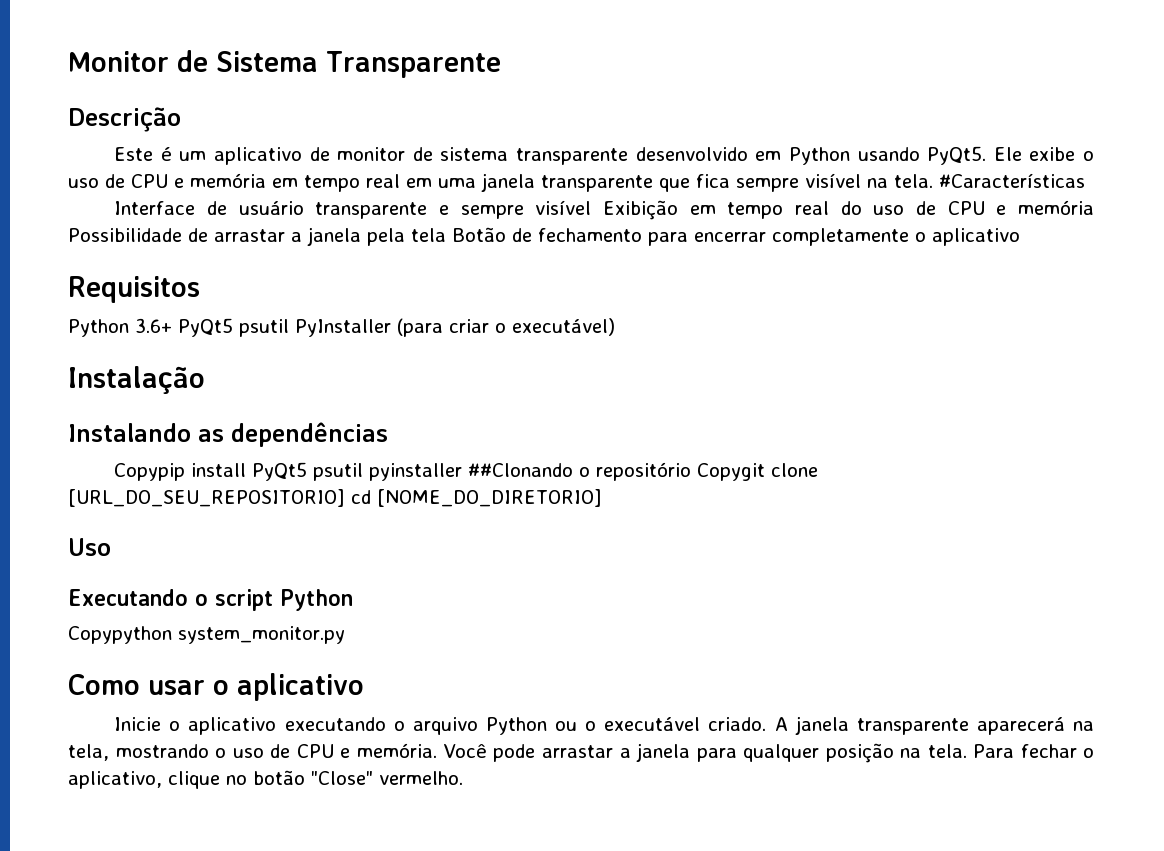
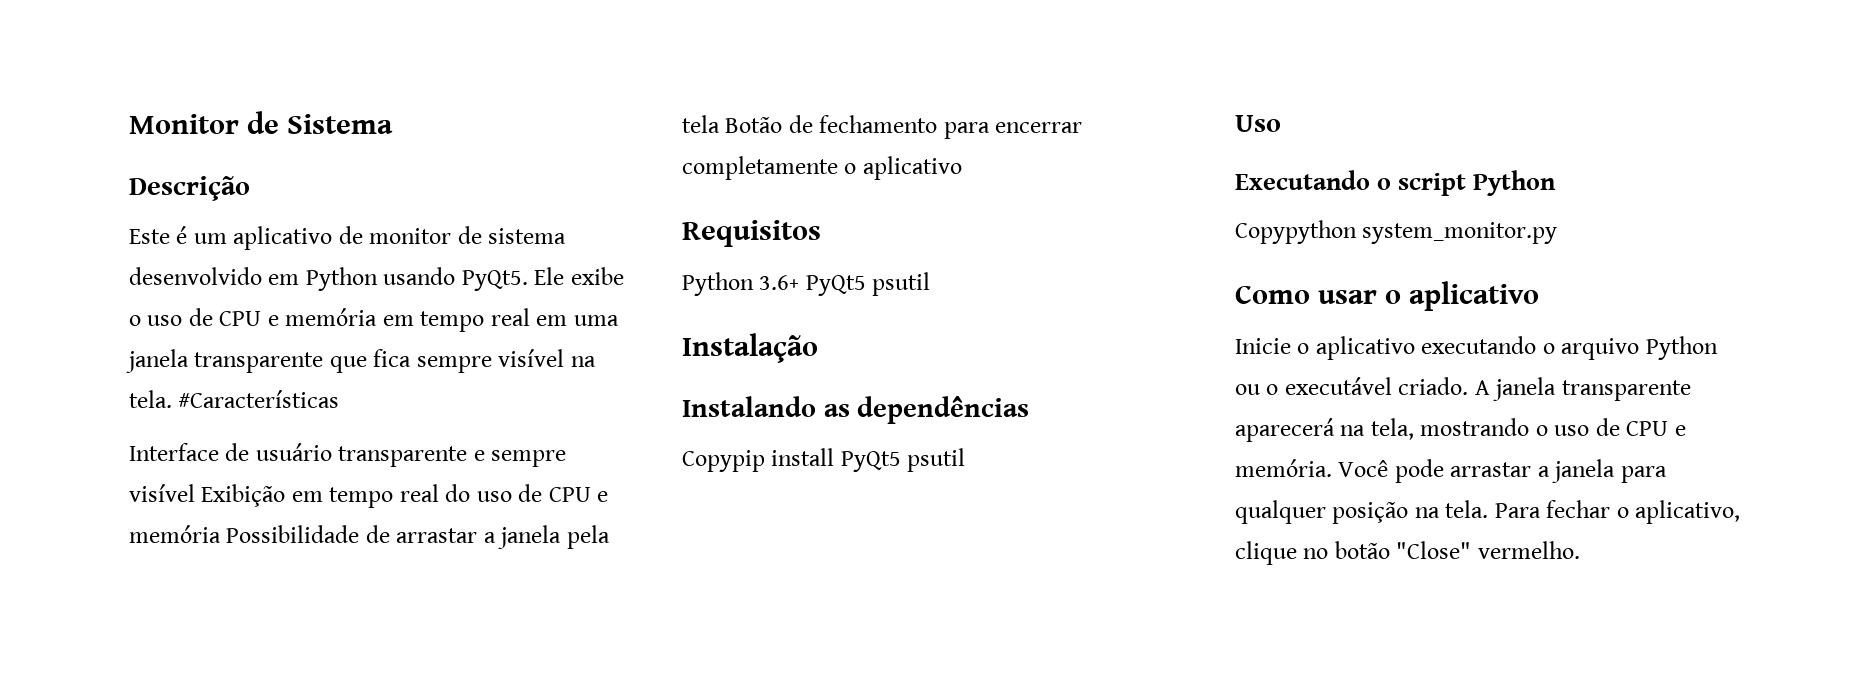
- Monitor de Sistema Transparente
+ Monitor de Sistema
- Este é um aplicativo de monitor de sistema transparente desenvolvido em Python usando PyQt5.
+ Este é um aplicativo de monitor de sistema desenvolvido em Python usando PyQt5.
- Python 3.6+ PyQt5 psutil PyInstaller (para criar o executável)
+ Python 3.6+ PyQt5 psutil
- Copypip install PyQt5 psutil pyinstaller ##Clonando o repositório Copygit clone [URL_DO_SEU_REPOSITORIO] cd [NOME_DO_DIRETORIO]
+ Copypip install PyQt5 psutil

